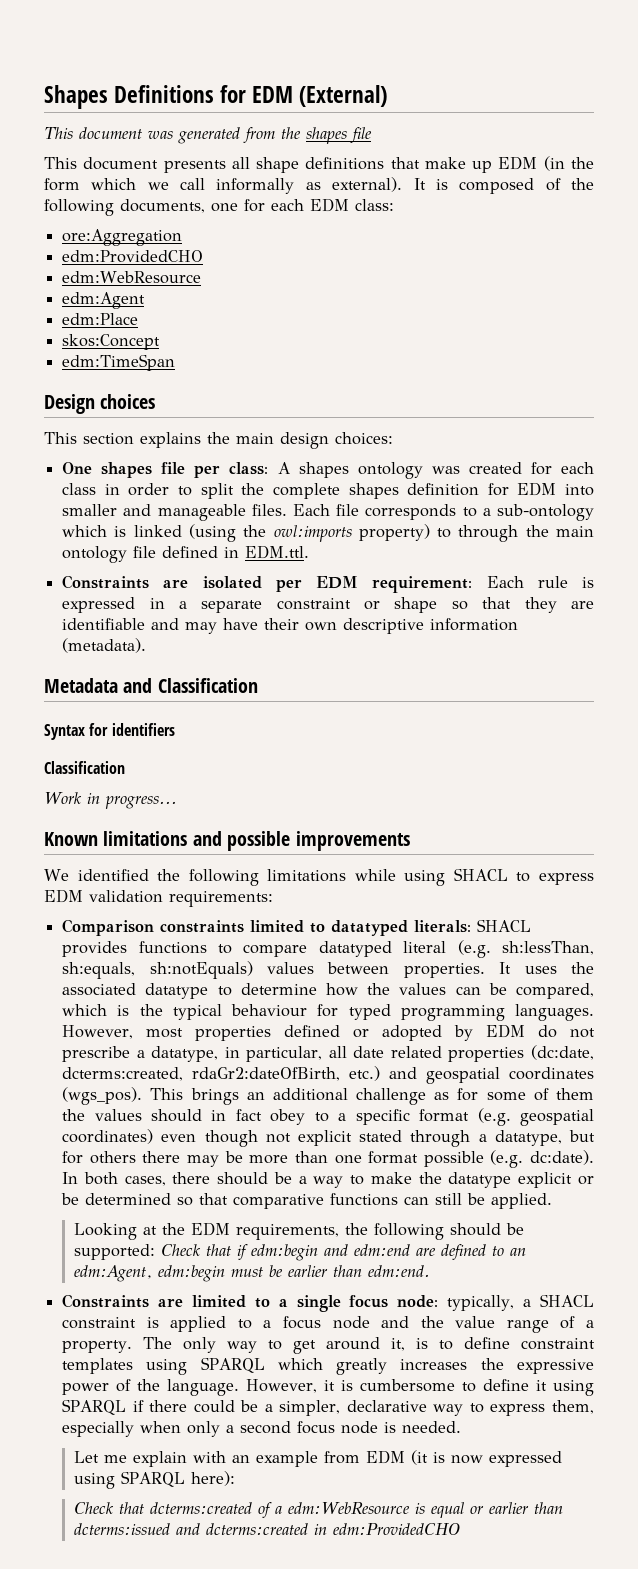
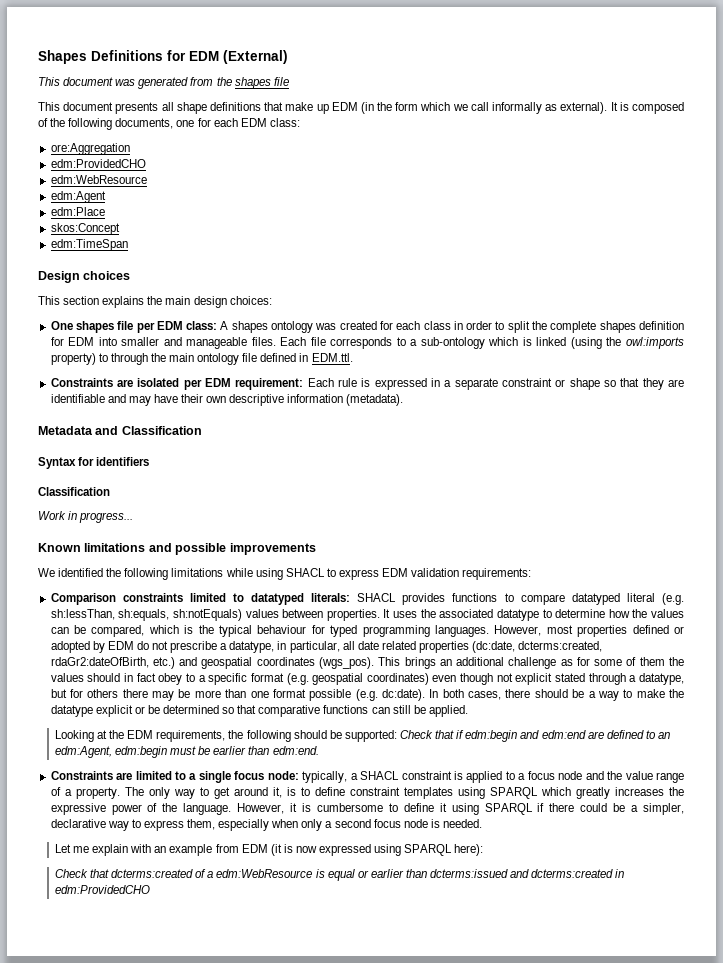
- One shapes file per class: A shapes ontology was created for each class in order to split the complete shapes definition for EDM into smaller and manageable files.
+ One shapes file per EDM class: A shapes ontology was created for each class in order to split the complete shapes definition for EDM into smaller and manageable files.

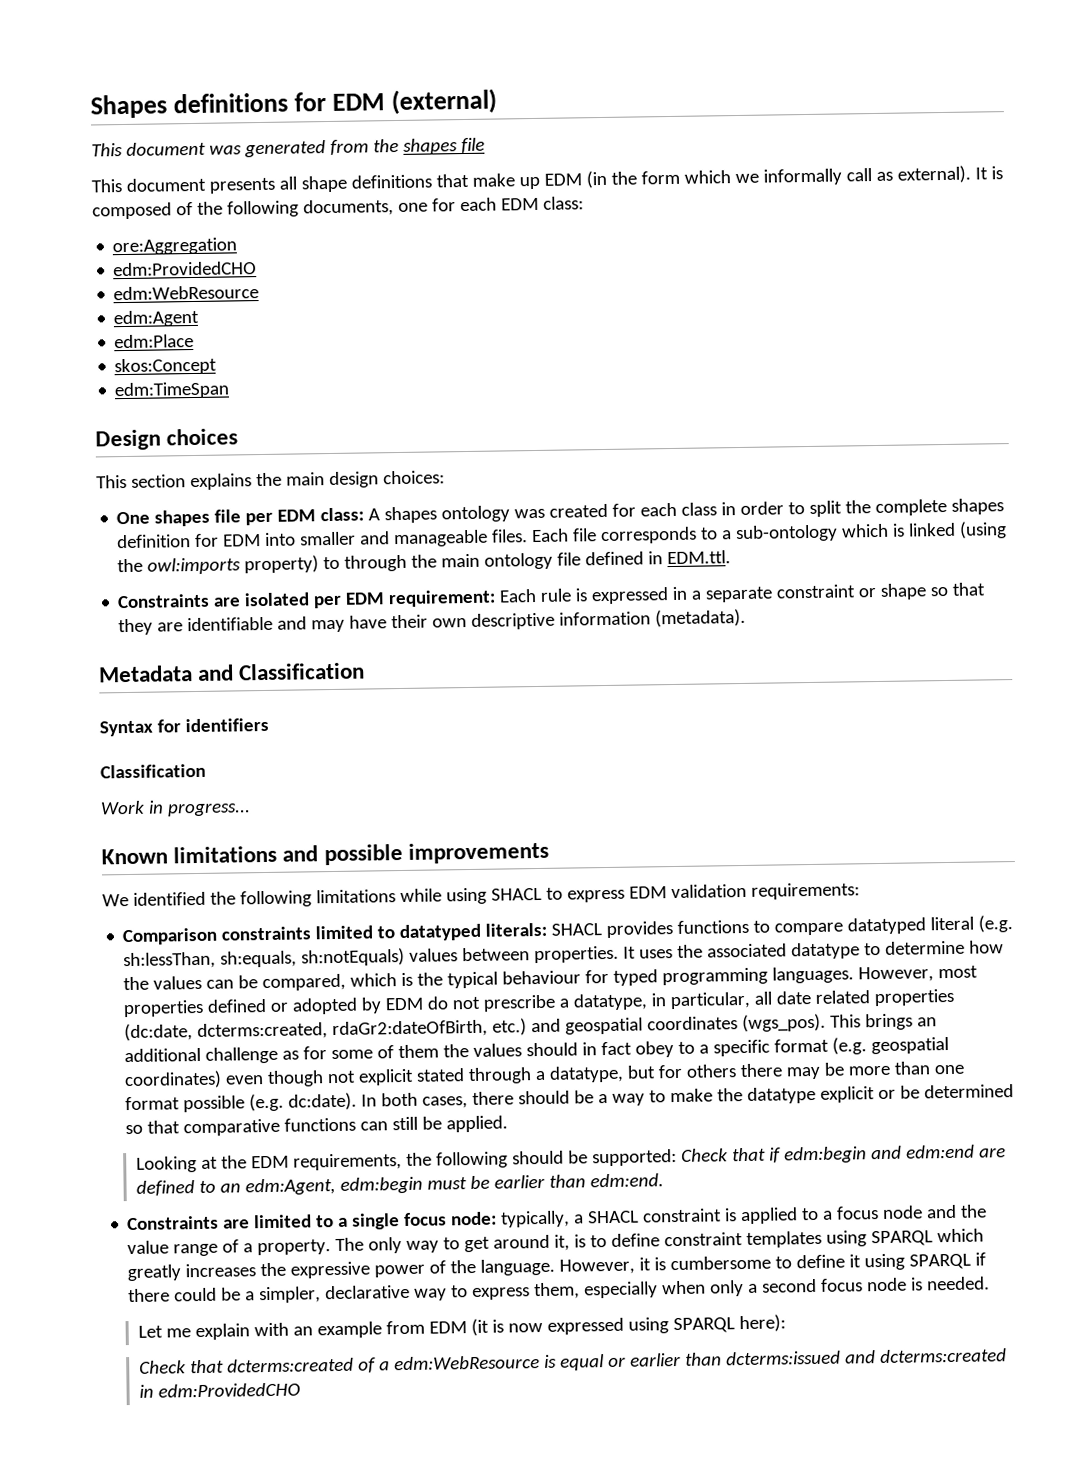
- Shapes Definitions for EDM (External)
+ Shapes definitions for EDM (external)
- This document presents all shape definitions that make up EDM (in the form which we call informally as external).
+ This document presents all shape definitions that make up EDM (in the form which we informally call as external).

